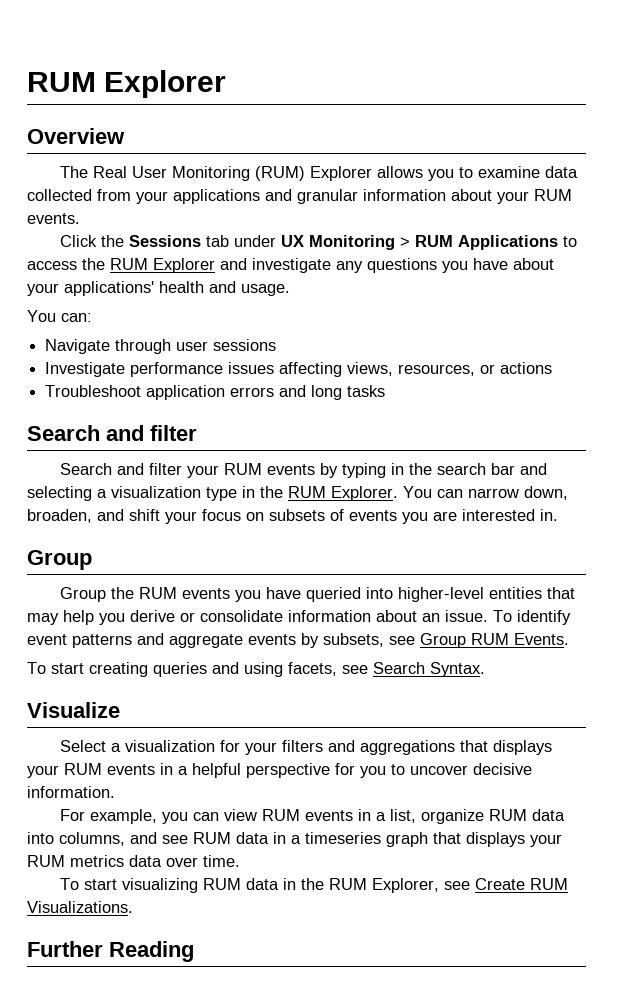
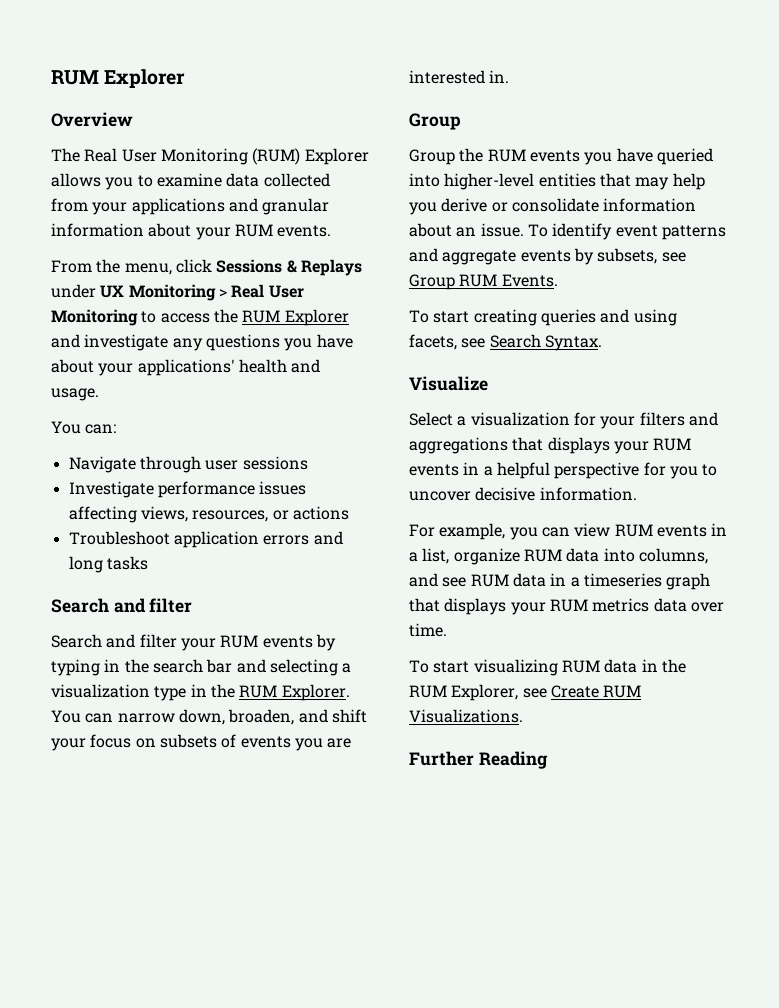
- Click the Sessions tab under UX Monitoring > RUM Applications to access the RUM Explorer and investigate any questions you have about your applications' health and usage.
+ From the menu, click Sessions & Replays under UX Monitoring > Real User Monitoring to access the RUM Explorer and investigate any questions you have about your applications' health and usage.

